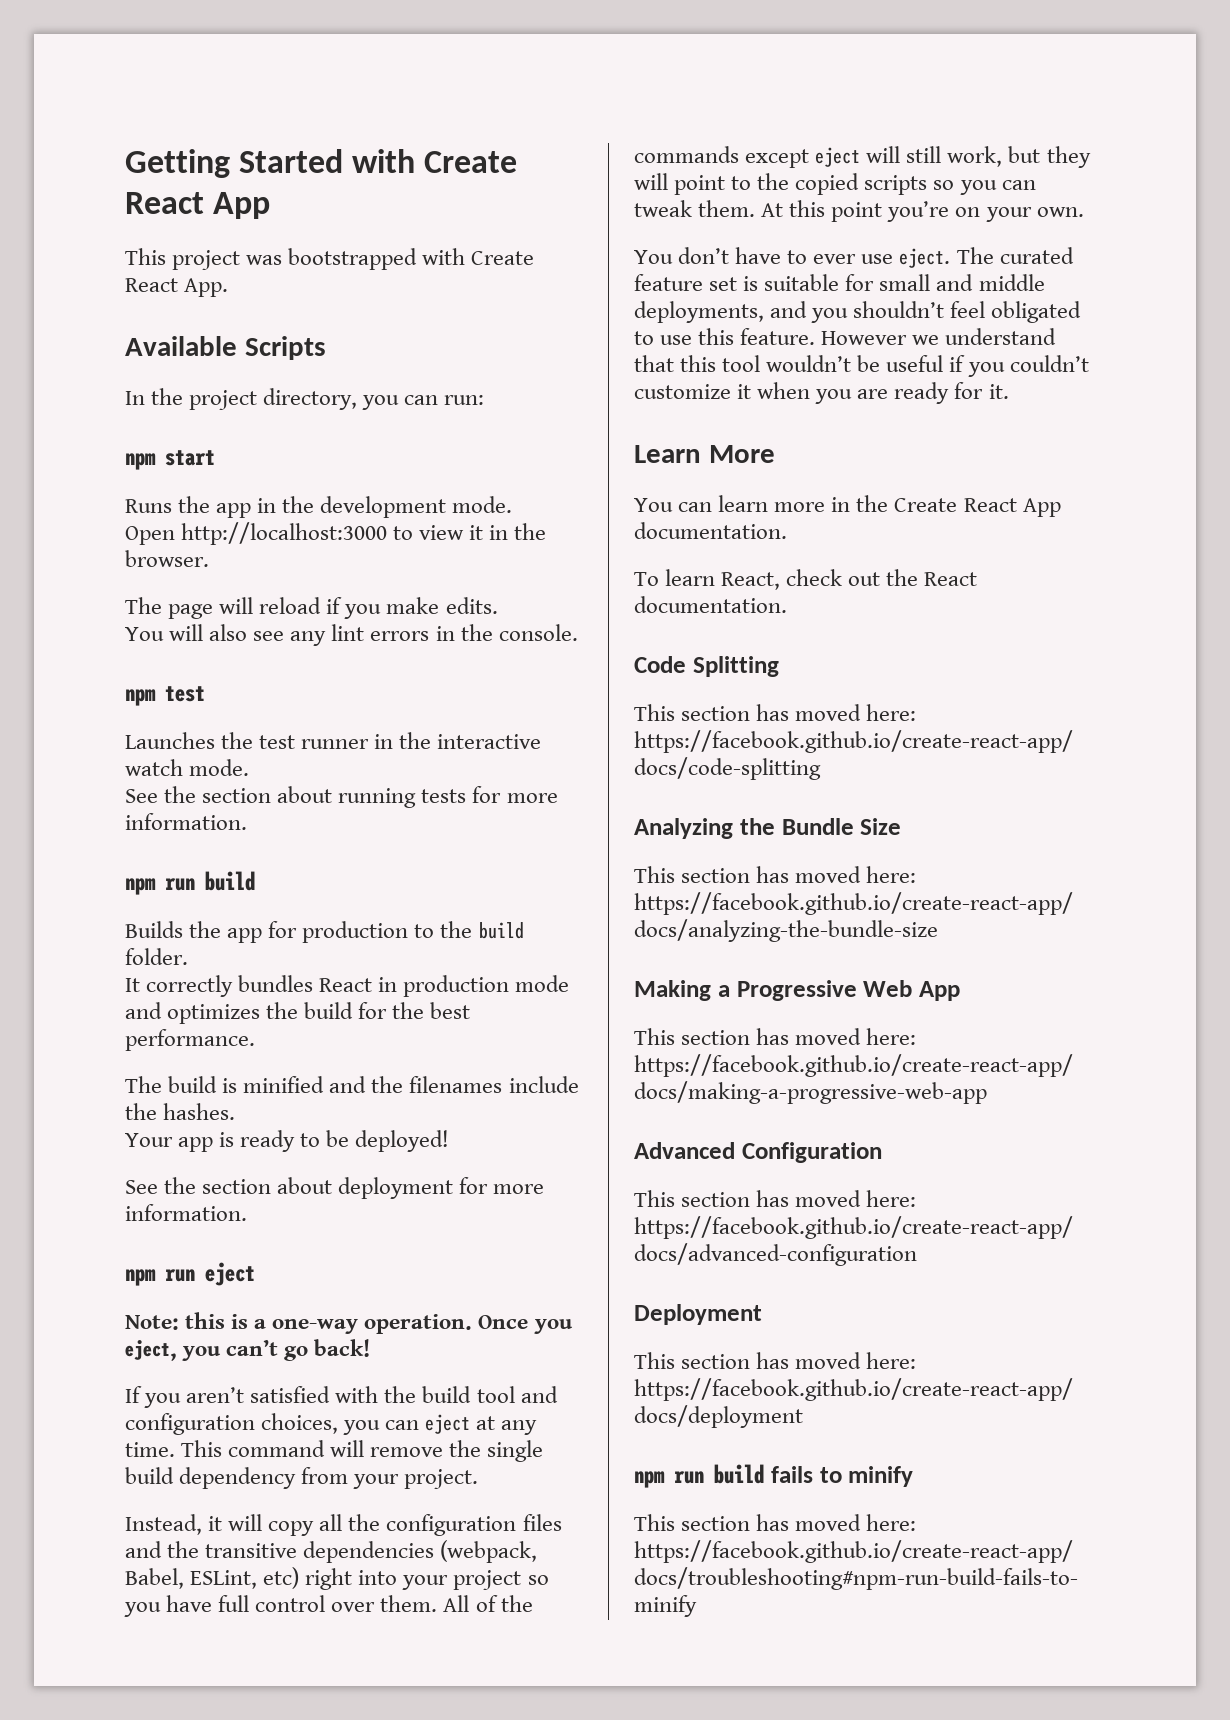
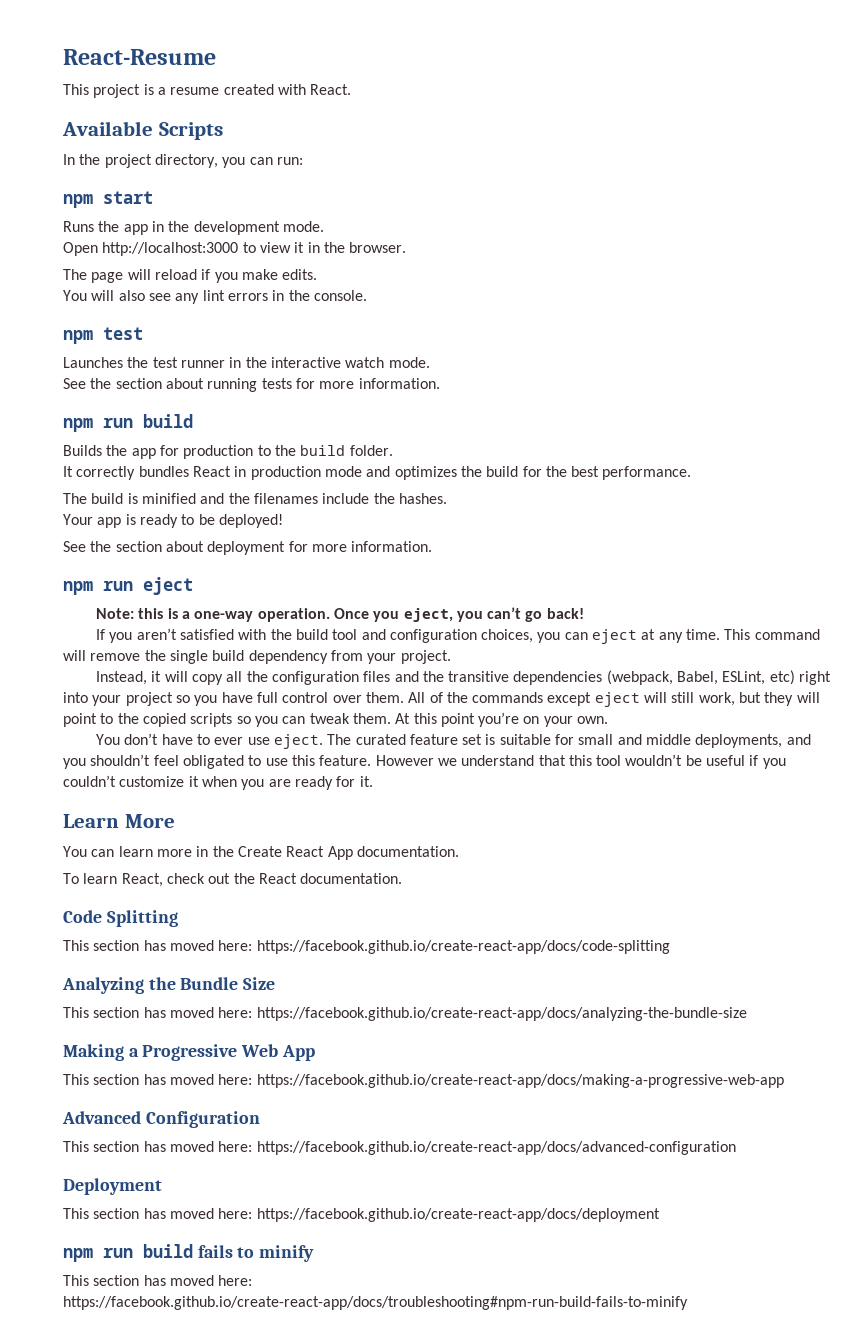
- Getting Started with Create React App
- This project was bootstrapped with Create React App.
+ React-Resume
+ This project is a resume created with React.

